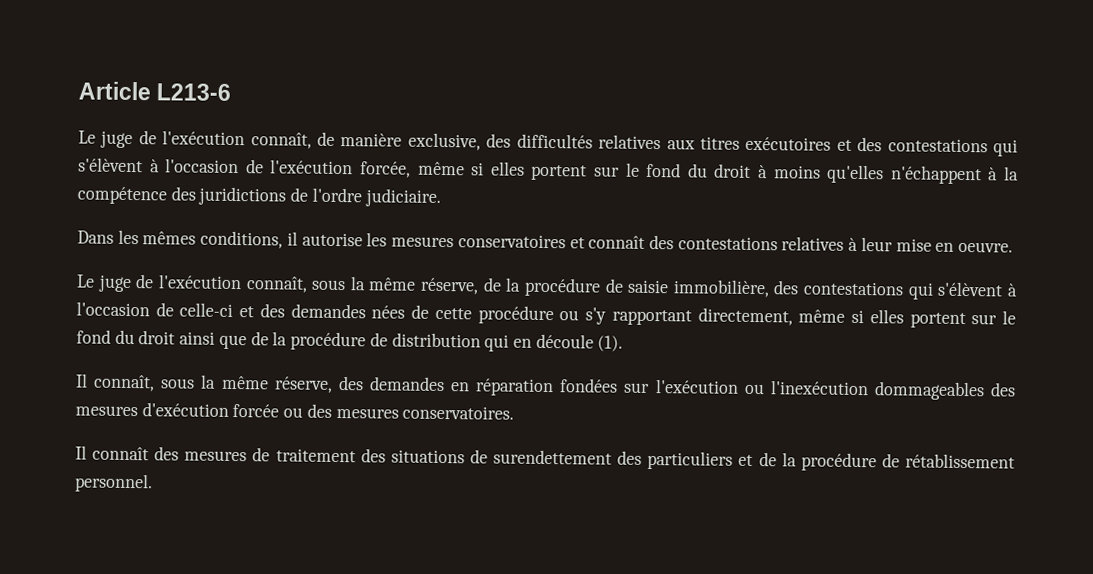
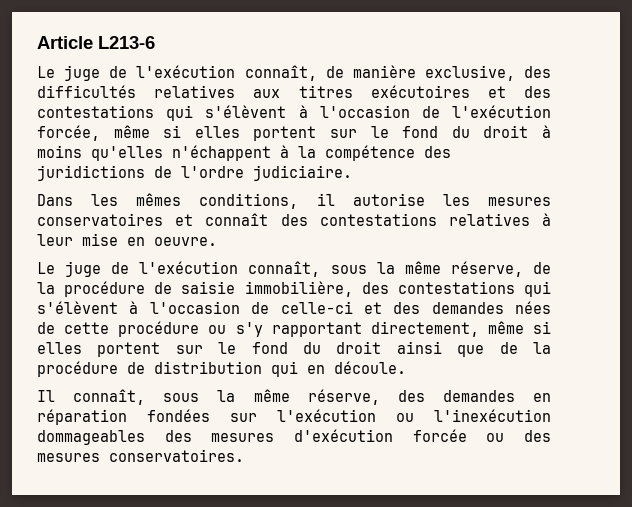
- Le juge de l'exécution connaît, sous la même réserve, de la procédure de saisie immobilière, des contestations qui s'élèvent à l'occasion de celle-ci et des demandes nées de cette procédure ou s'y rapportant directement, même si elles portent sur le fond du droit ainsi que de la procédure de distribution qui en découle (1).
+ Le juge de l'exécution connaît, sous la même réserve, de la procédure de saisie immobilière, des contestations qui s'élèvent à l'occasion de celle-ci et des demandes nées de cette procédure ou s'y rapportant directement, même si elles portent sur le fond du droit ainsi que de la procédure de distribution qui en découle.
- Il connaît des mesures de traitement des situations de surendettement des particuliers et de la procédure de rétablissement personnel.

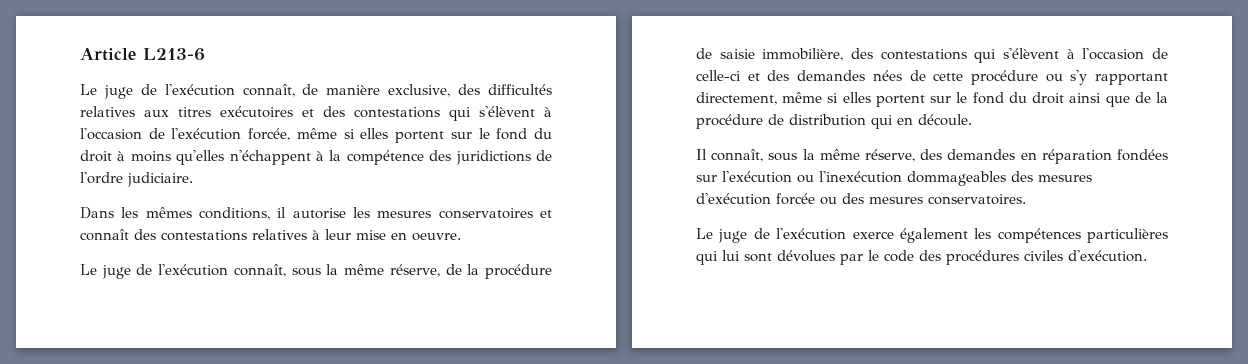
+ Le juge de l'exécution exerce également les compétences particulières qui lui sont dévolues par le code des procédures civiles d'exécution.

